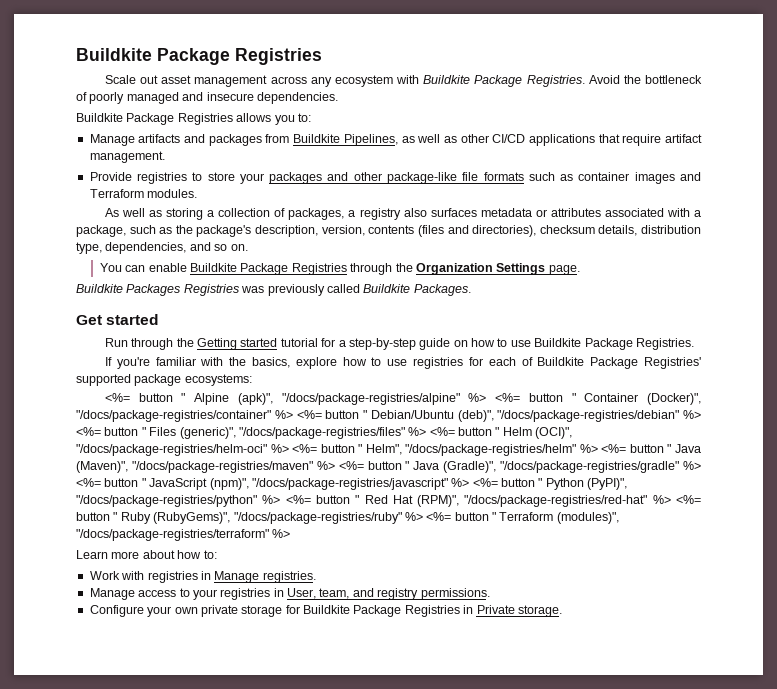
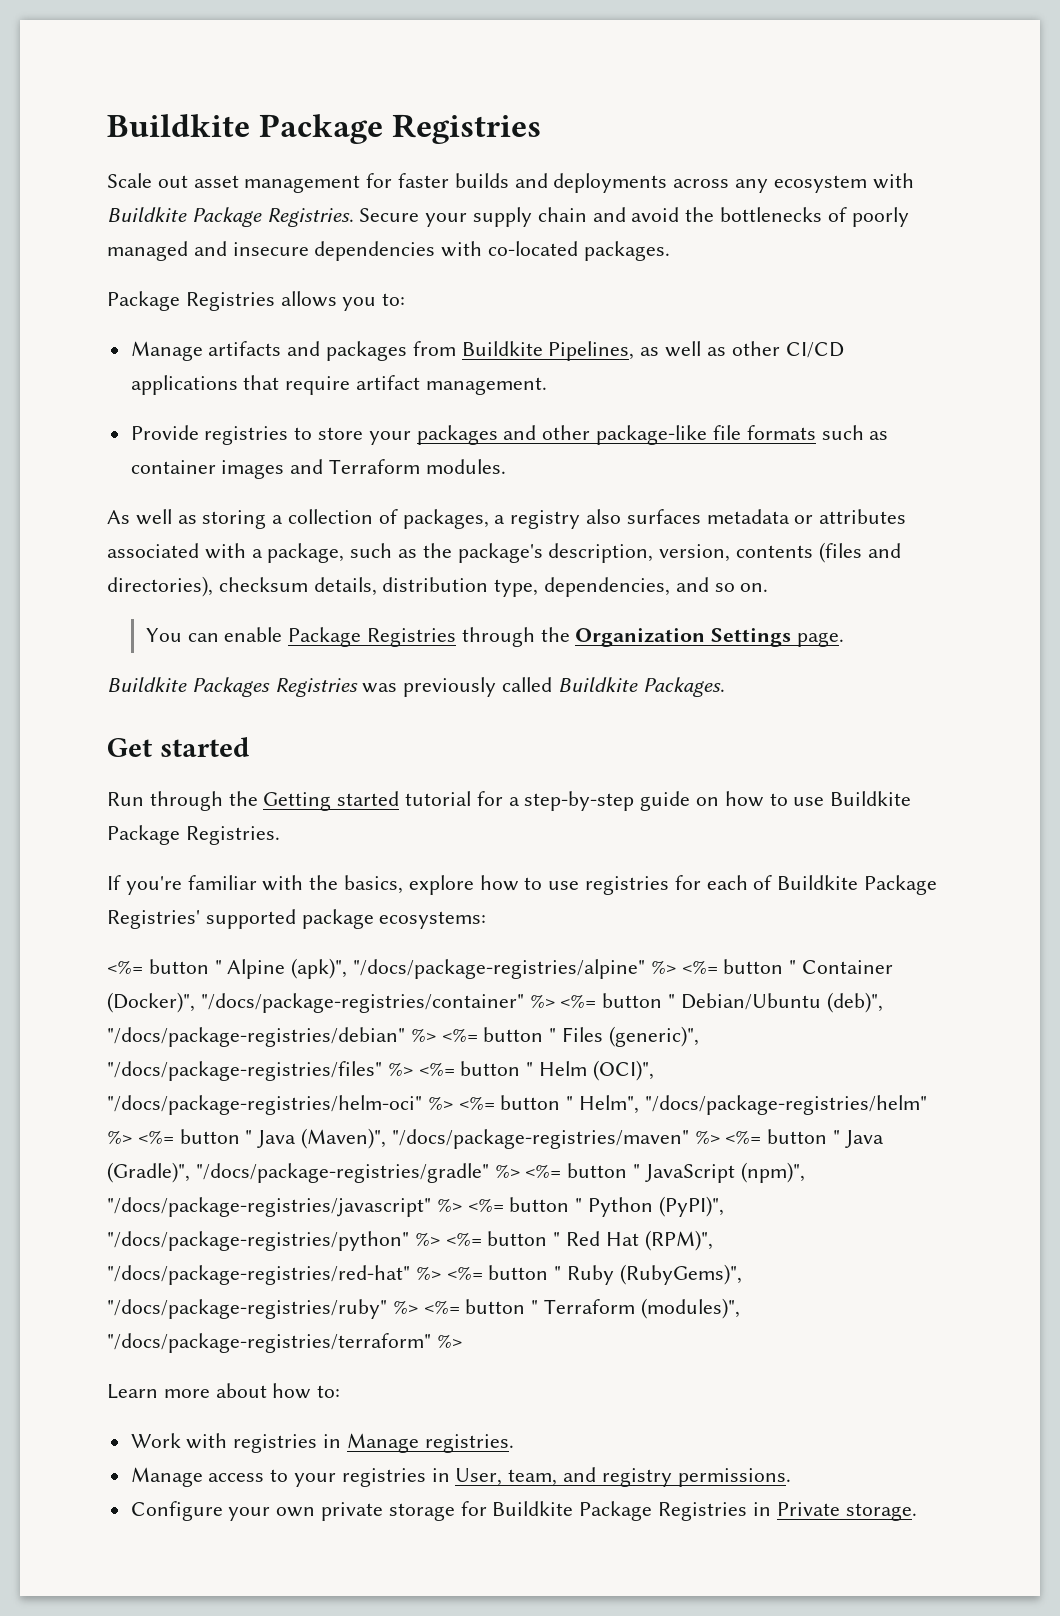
- Scale out asset management across any ecosystem with Buildkite Package Registries.
+ Scale out asset management for faster builds and deployments across any ecosystem with Buildkite Package Registries.
- Avoid the bottleneck of poorly managed and insecure dependencies.
- Buildkite Package Registries allows you to:
+ Secure your supply chain and avoid the bottlenecks of poorly managed and insecure dependencies with co-located packages.
+ Package Registries allows you to:
- You can enable Buildkite Package Registries through the Organization Settings page.
+ You can enable Package Registries through the Organization Settings page.

